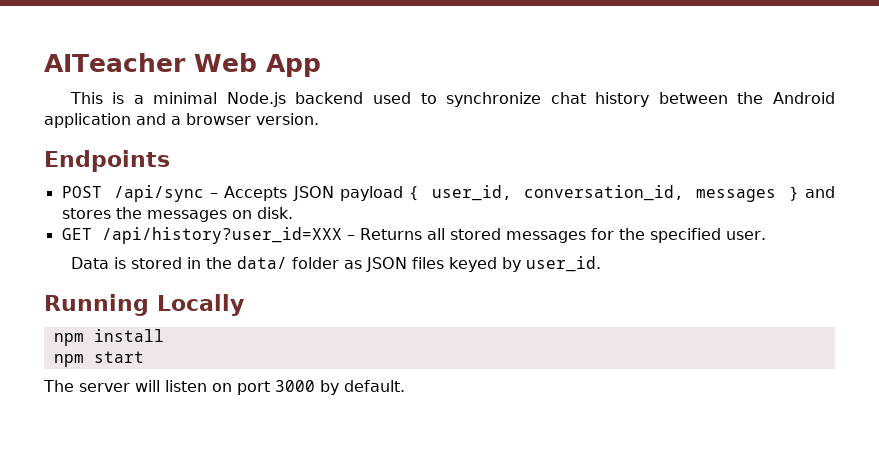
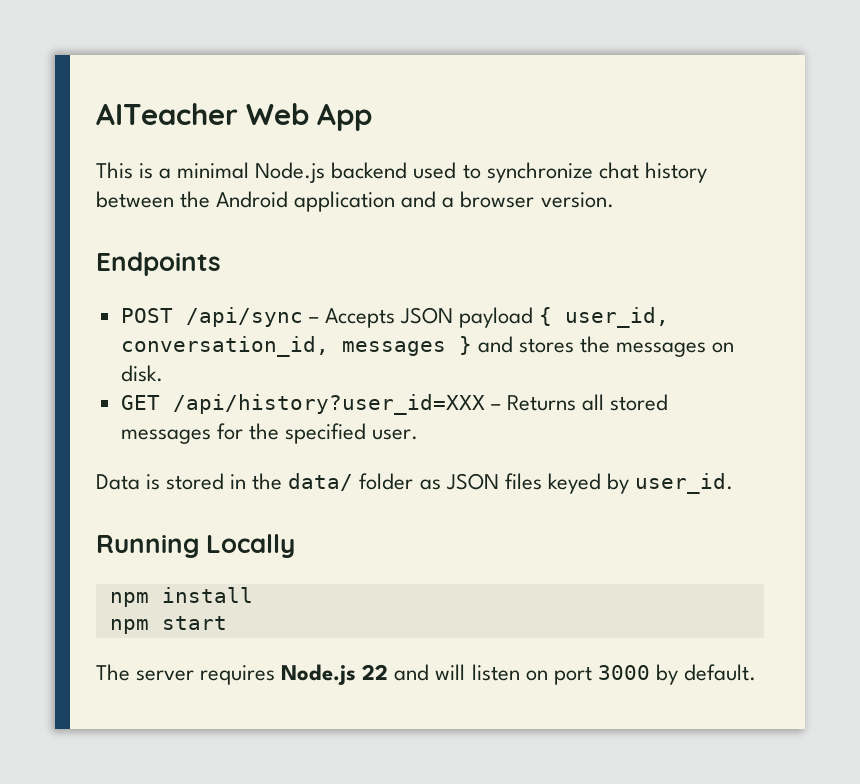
- The server will listen on port 3000 by default.
+ The server requires Node.js 22 and will listen on port 3000 by default.

